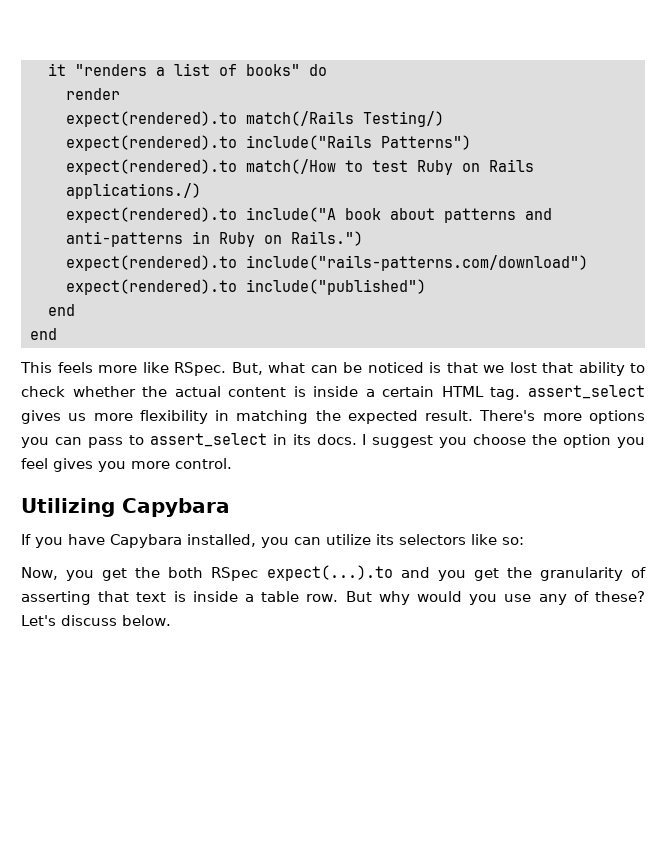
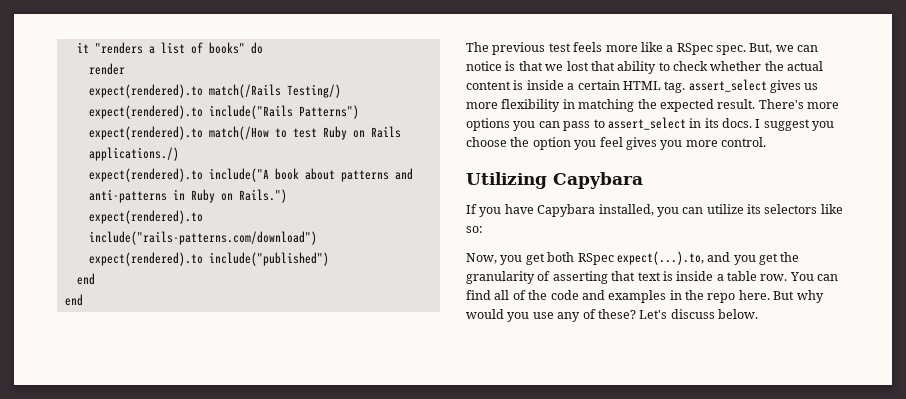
- This feels more like RSpec. But, what can be noticed is that we lost that ability to check whether the actual content is inside a certain HTML tag. assert_select gives us more flexibility in matching the expected result.
+ The previous test feels more like a RSpec spec. But, we can notice is that we lost that ability to check whether the actual content is inside a certain HTML tag. assert_select gives us more flexibility in matching the expected result.
- Now, you get the both RSpec expect(...).to and you get the granularity of asserting that text is inside a table row.
+ Now, you get both RSpec expect(...).to, and you get the granularity of asserting that text is inside a table row.
+ You can find all of the code and examples in the repo here.

